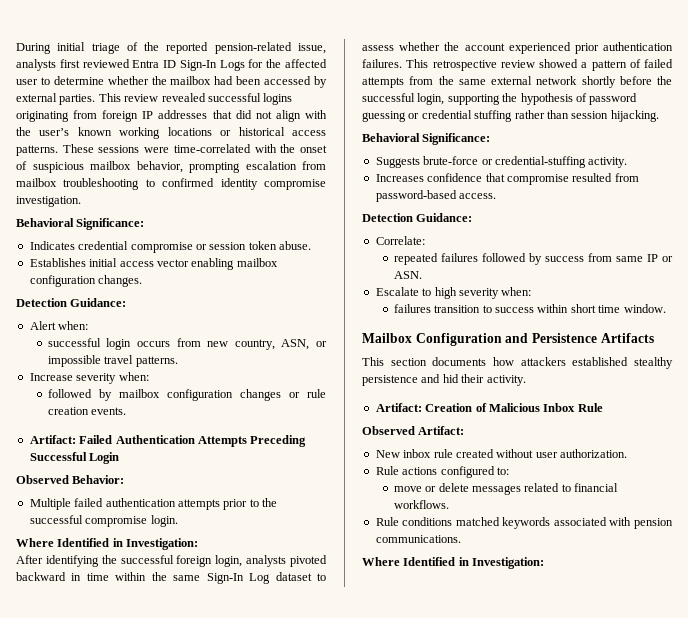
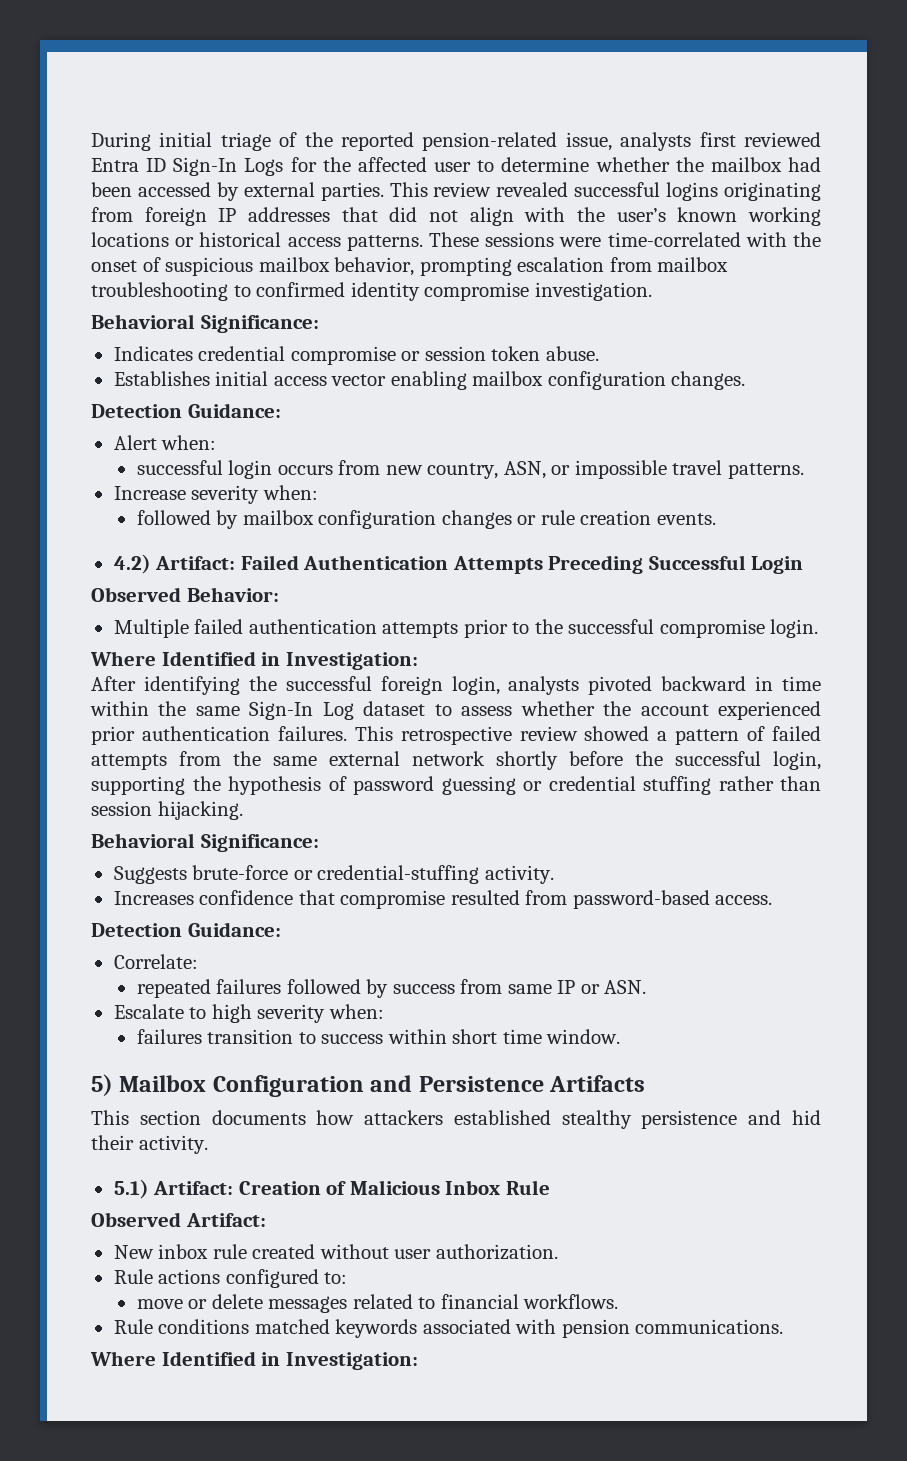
- Artifact: Failed Authentication Attempts Preceding Successful Login
+ 4.2) Artifact: Failed Authentication Attempts Preceding Successful Login
- Mailbox Configuration and Persistence Artifacts
+ 5) Mailbox Configuration and Persistence Artifacts
- Artifact: Creation of Malicious Inbox Rule
+ 5.1) Artifact: Creation of Malicious Inbox Rule

